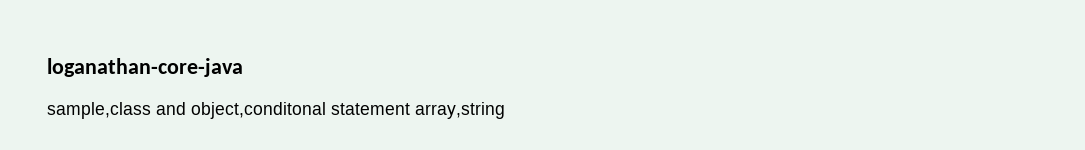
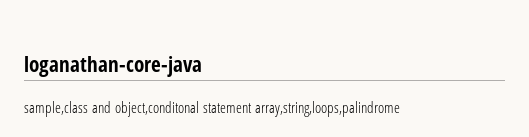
- sample,class and object,conditonal statement array,string
+ sample,class and object,conditonal statement array,string,loops,palindrome

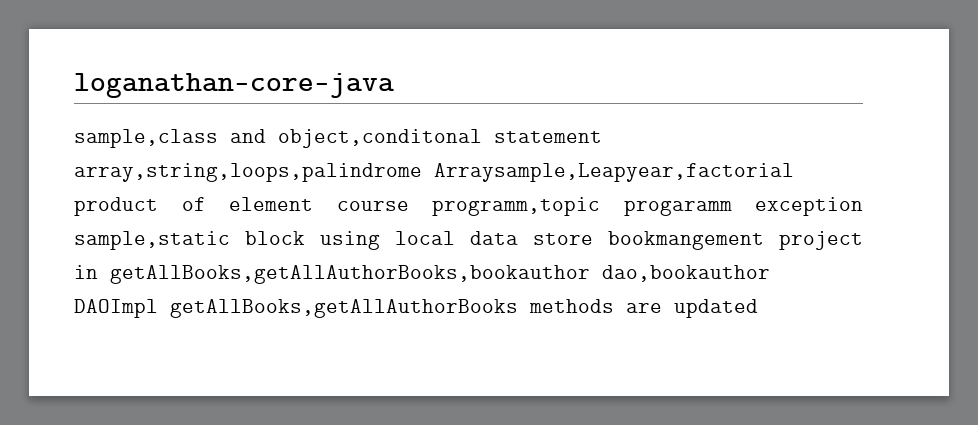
- sample,class and object,conditonal statement array,string,loops,palindrome
+ sample,class and object,conditonal statement array,string,loops,palindrome Arraysample,Leapyear,factorial product of element course programm,topic progaramm exception sample,static block using local data store bookmangement project in getAllBooks,getAllAuthorBooks,bookauthor dao,bookauthor DAOImpl getAllBooks,getAllAuthorBooks methods are updated

